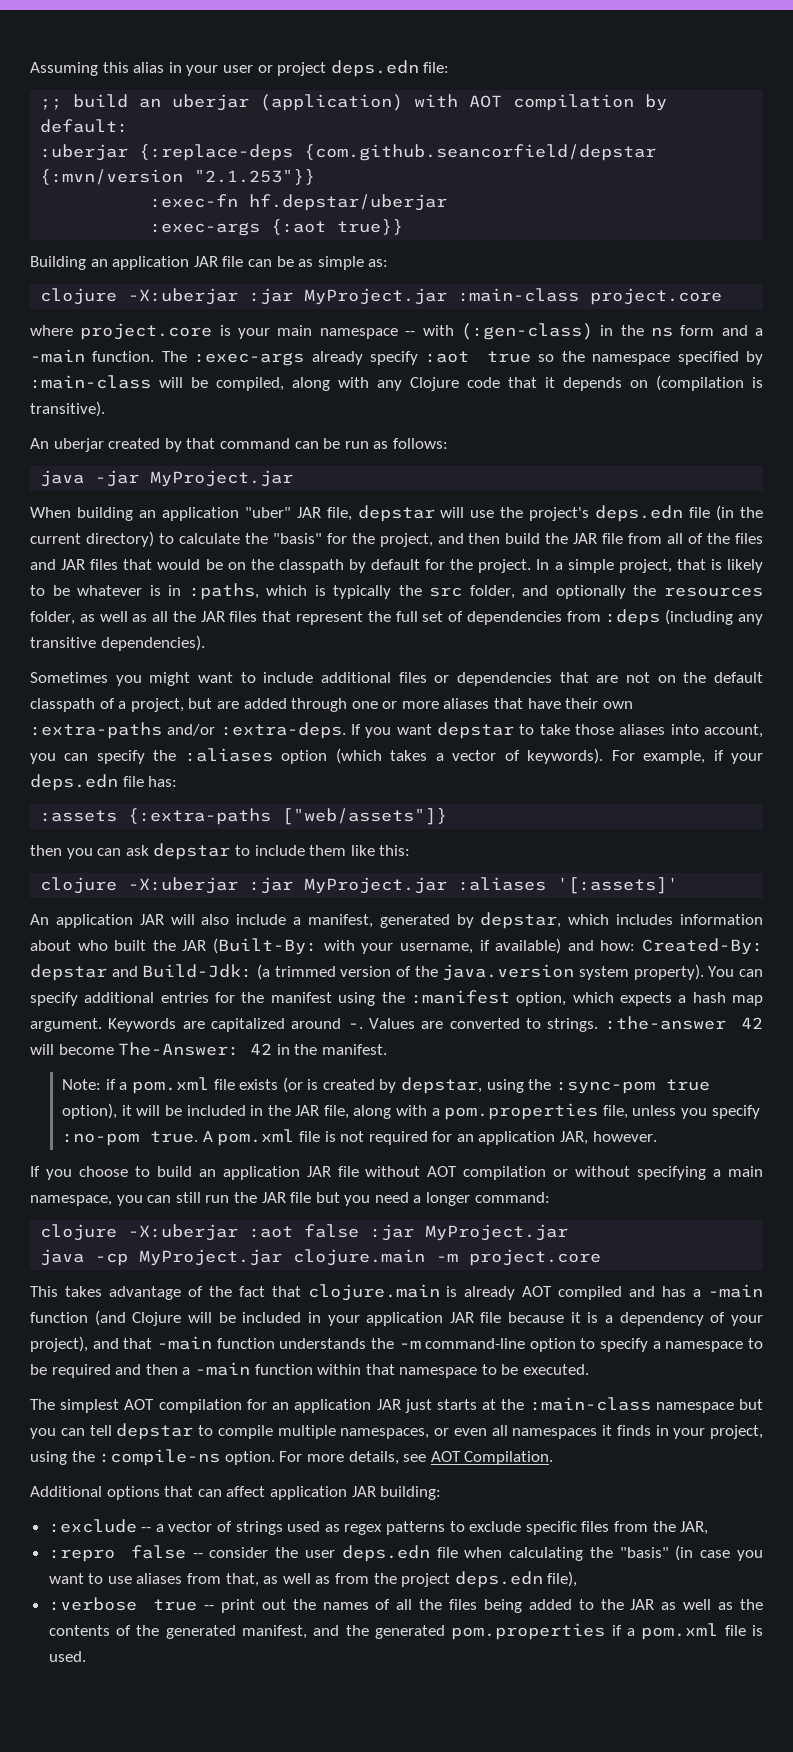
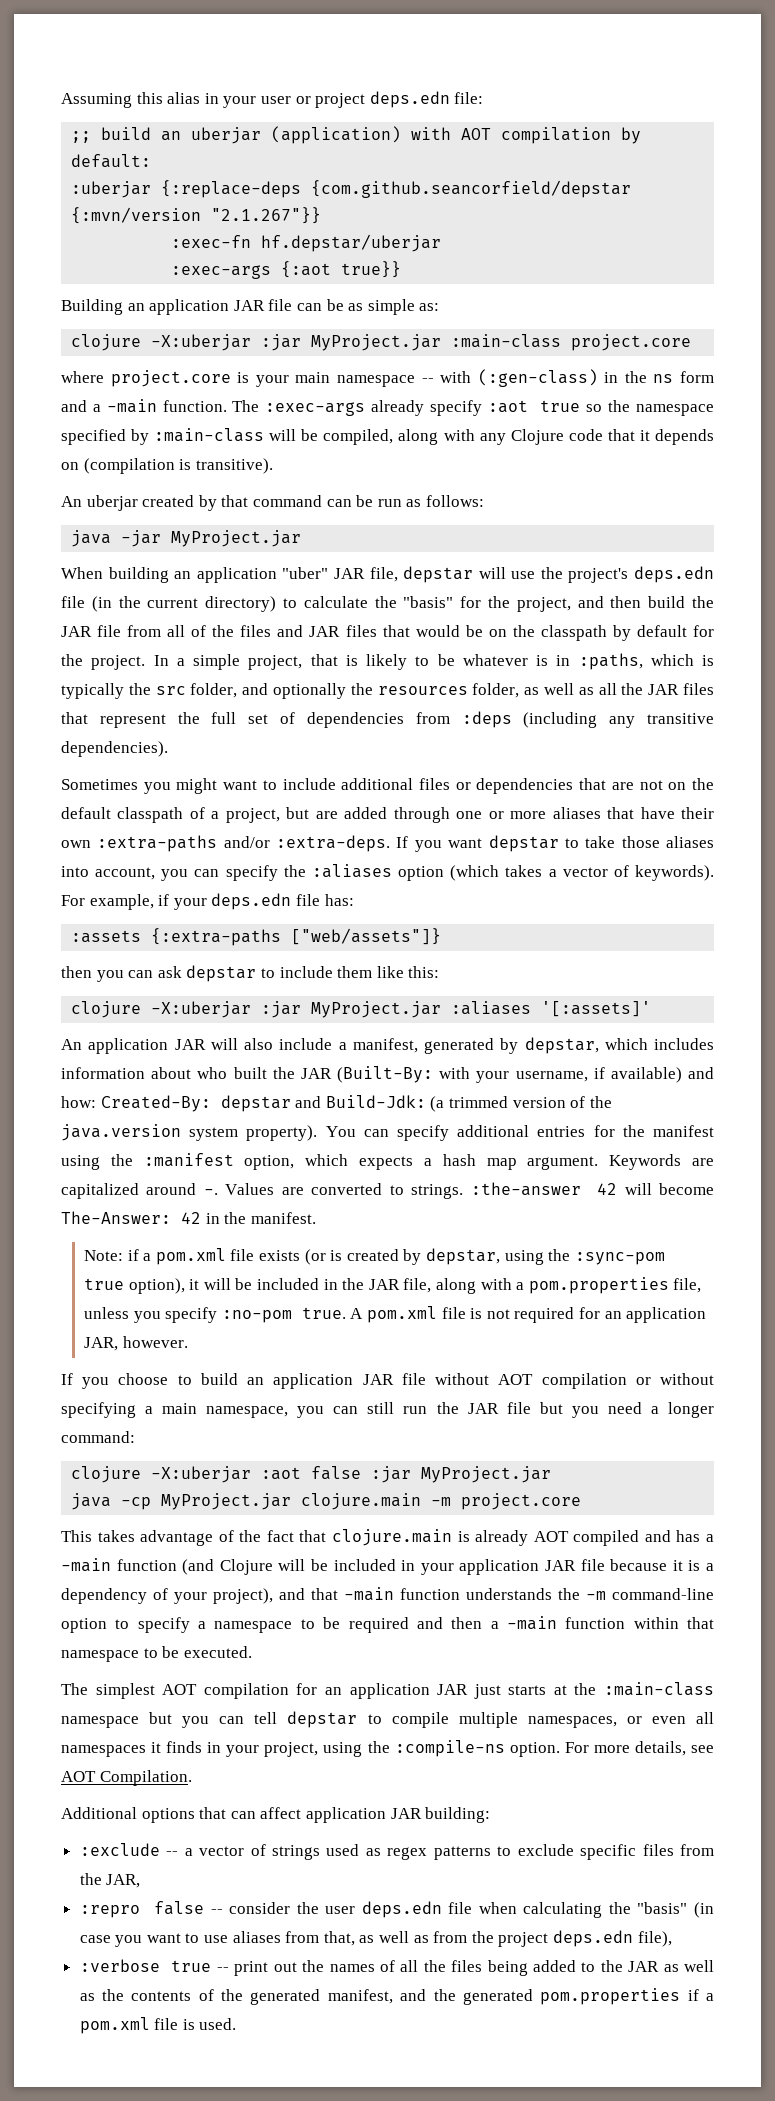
- :uberjar {:replace-deps {com.github.seancorfield/depstar {:mvn/version "2.1.253"}}
+ :uberjar {:replace-deps {com.github.seancorfield/depstar {:mvn/version "2.1.267"}}

